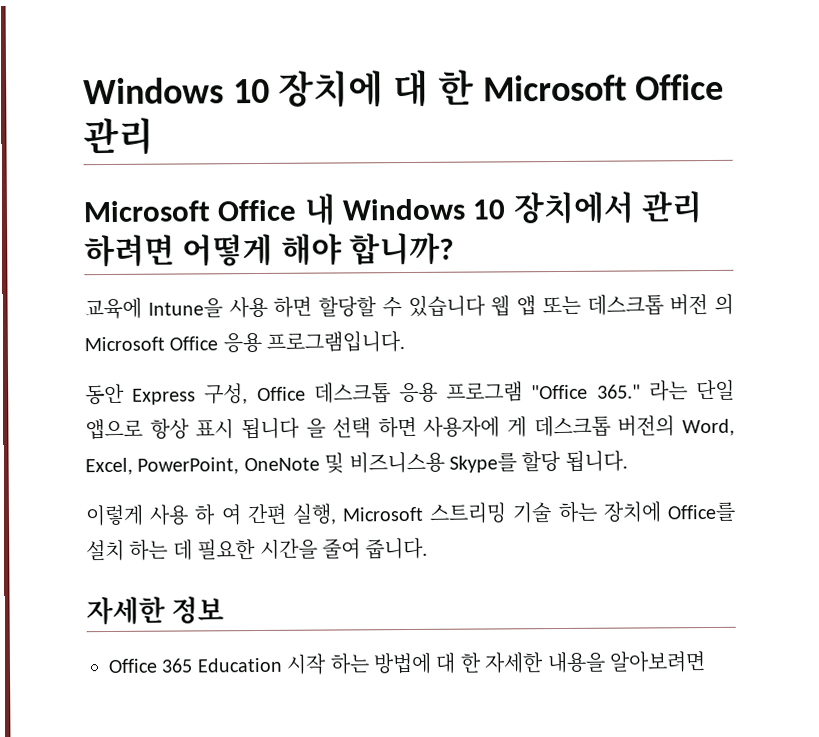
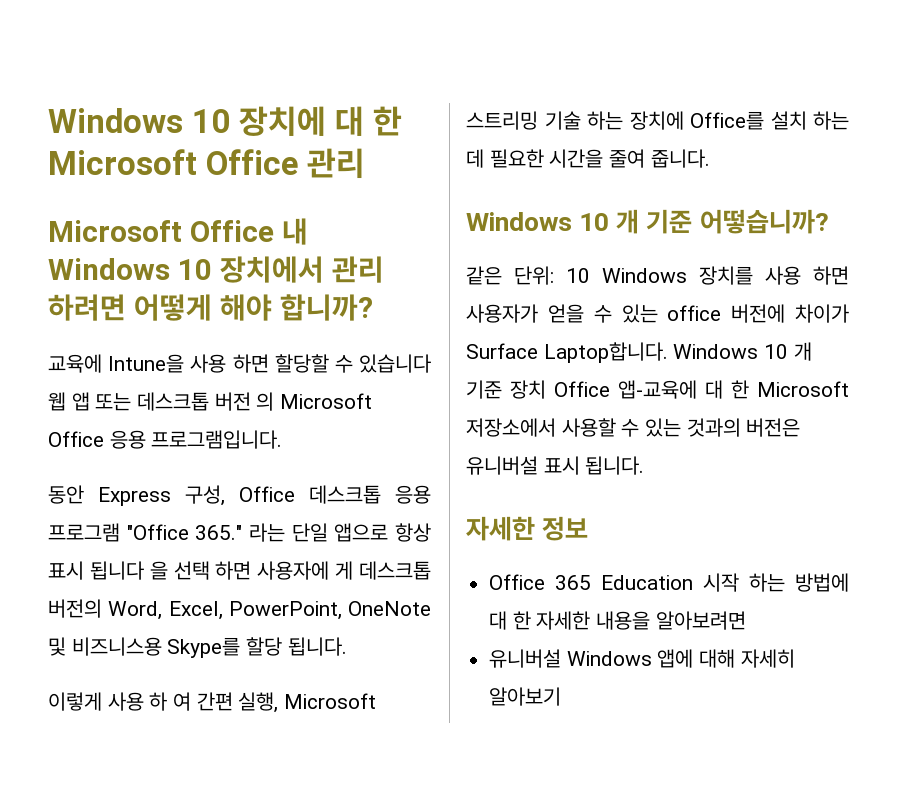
+ Windows 10 개 기준 어떻습니까?
+ 같은 단위: 10 Windows 장치를 사용 하면 사용자가 얻을 수 있는 office 버전에 차이가 Surface Laptop합니다. Windows 10 개 기준 장치 Office 앱-교육에 대 한 Microsoft 저장소에서 사용할 수 있는 것과의 버전은 유니버설 표시 됩니다.
+ 유니버설 Windows 앱에 대해 자세히 알아보기

